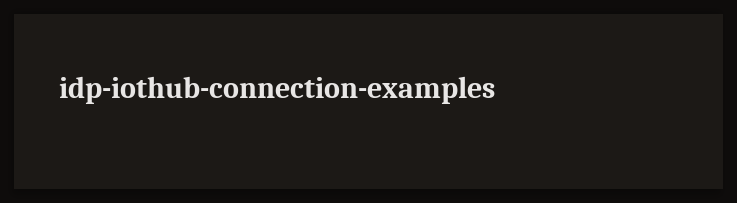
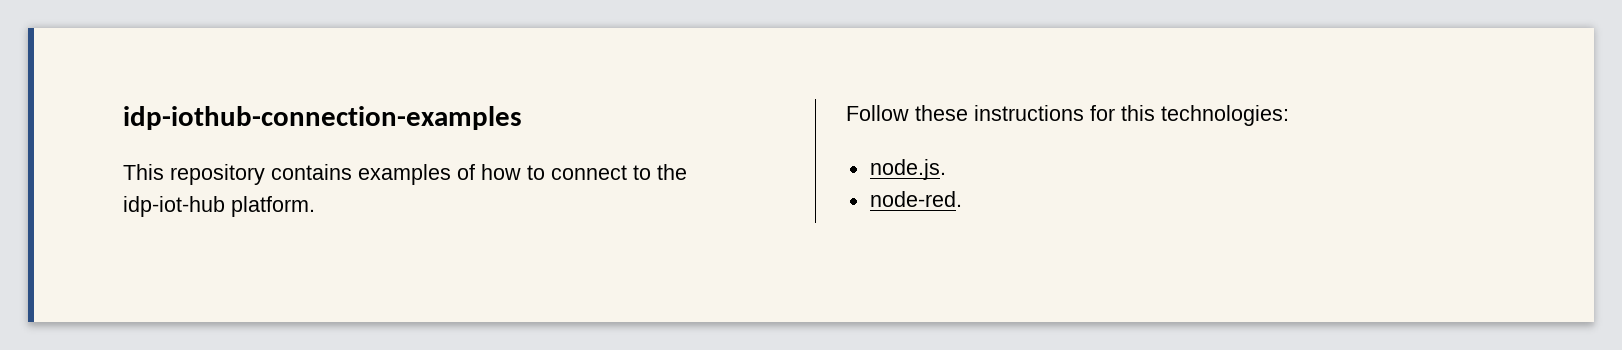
+ This repository contains examples of how to connect to the idp-iot-hub platform.
+ Follow these instructions for this technologies:
+ node.js.
+ node-red.

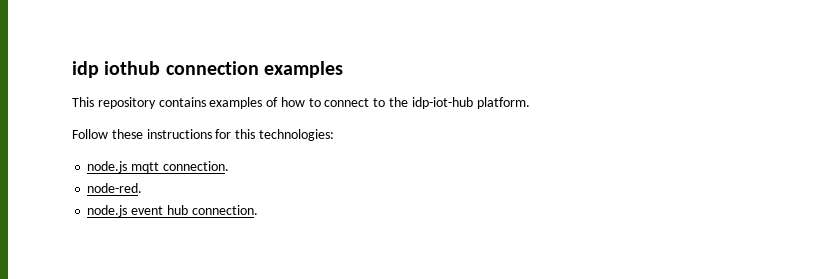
- idp-iothub-connection-examples
+ idp iothub connection examples
- node.js.
+ node.js mqtt connection.
  node-red.
+ node.js event hub connection.

